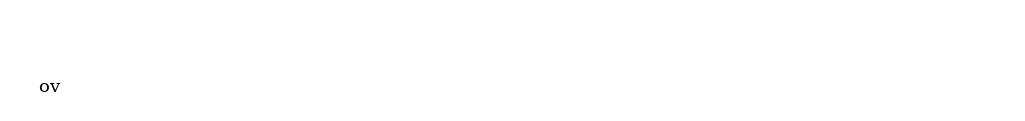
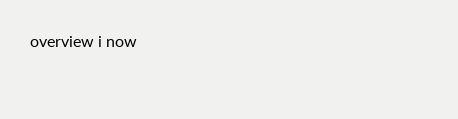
- ov
+ overview i now

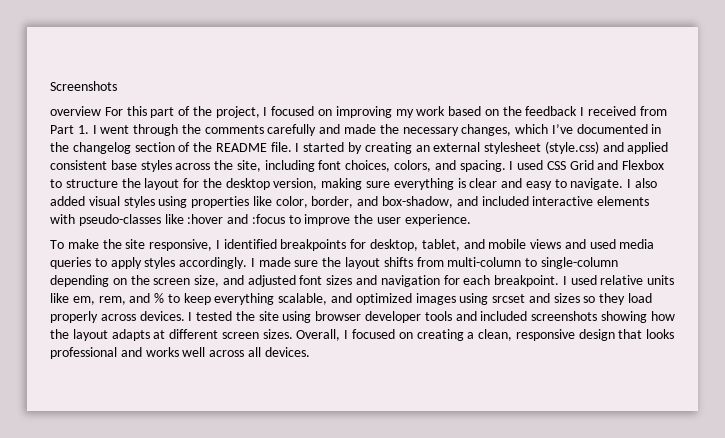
- overview i now
+ Screenshots
+ overview For this part of the project, I focused on improving my work based on the feedback I received from Part 1. I went through the comments carefully and made the necessary changes, which I’ve documented in the changelog section of the README file. I started by creating an external stylesheet (style.css) and applied consistent base styles across the site, including font choices, colors, and spacing. I used CSS Grid and Flexbox to structure the layout for the desktop version, making sure everything is clear and easy to navigate. I also added visual styles using properties like color, border, and box-shadow, and included interactive elements with pseudo-classes like :hover and :focus to improve the user experience.
+ To make the site responsive, I identified breakpoints for desktop, tablet, and mobile views and used media queries to apply styles accordingly. I made sure the layout shifts from multi-column to single-column depending on the screen size, and adjusted font sizes and navigation for each breakpoint. I used relative units like em, rem, and % to keep everything scalable, and optimized images using srcset and sizes so they load properly across devices. I tested the site using browser developer tools and included screenshots showing how the layout adapts at different screen sizes. Overall, I focused on creating a clean, responsive design that looks professional and works well across all devices.

